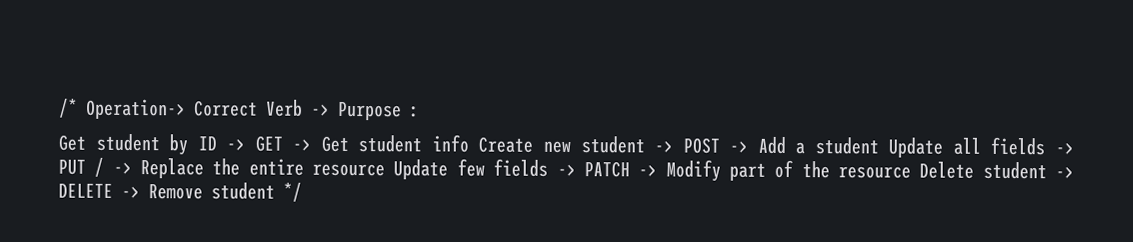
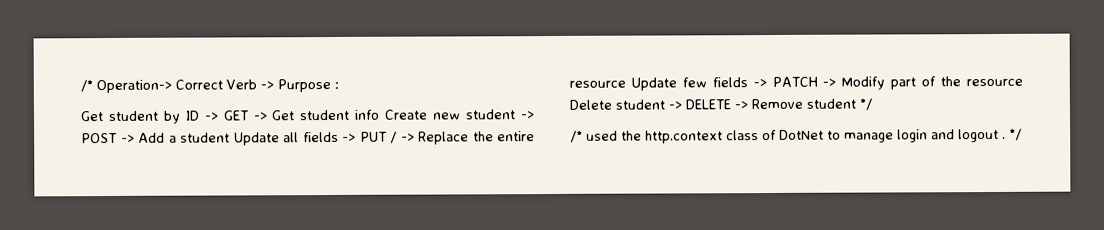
+ /* used the http.context class of DotNet to manage login and logout . */

